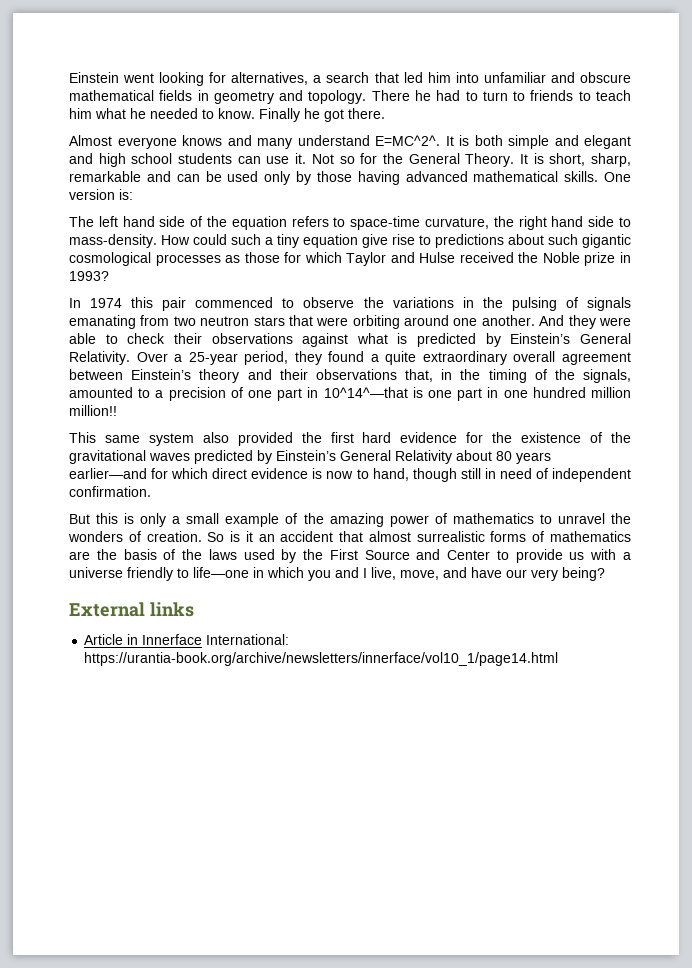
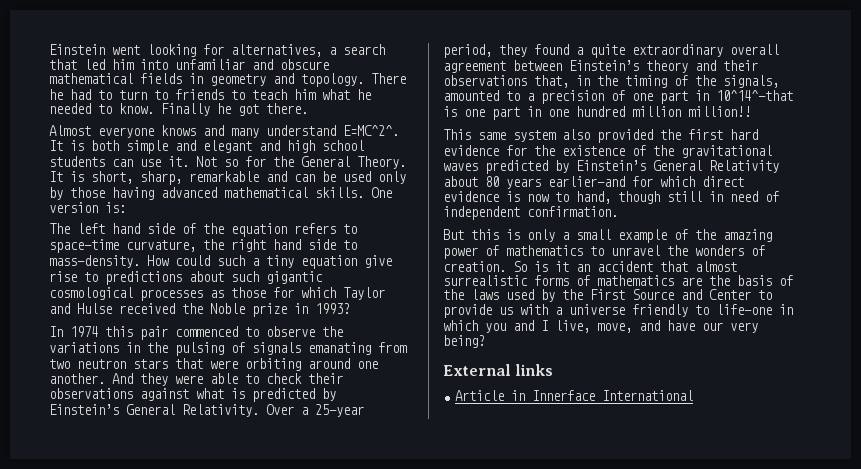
- Article in Innerface International: https://urantia-book.org/archive/newsletters/innerface/vol10_1/page14.html
+ Article in Innerface International

